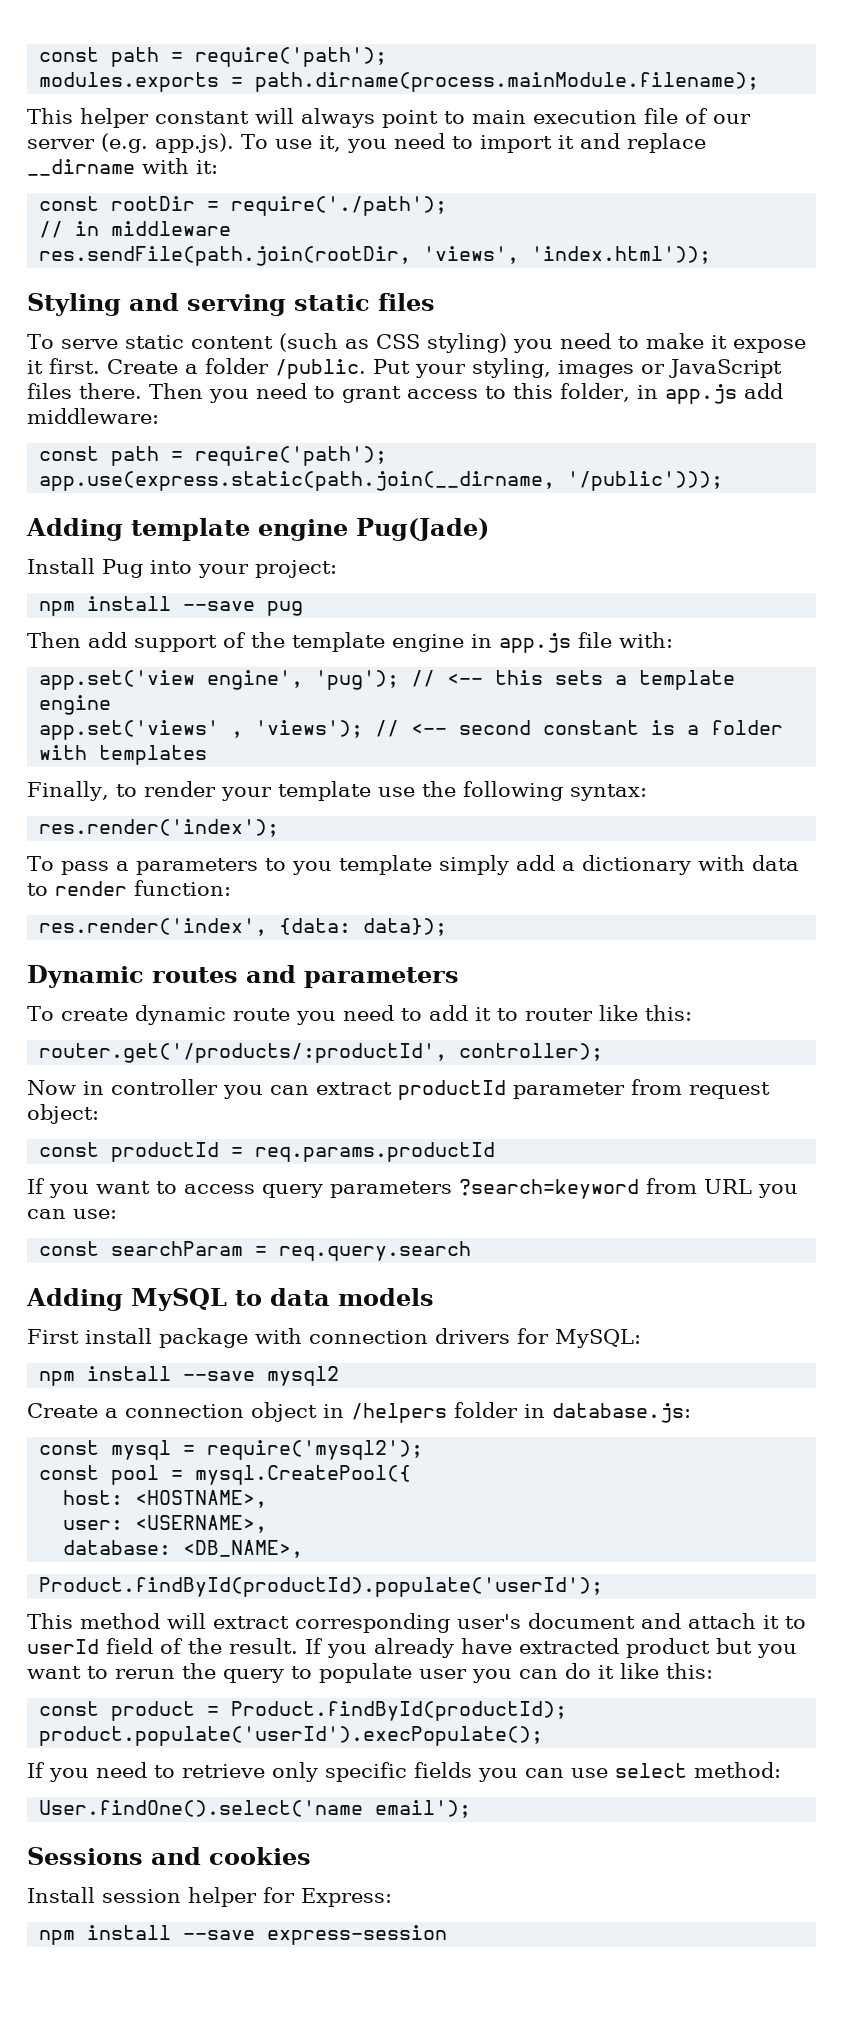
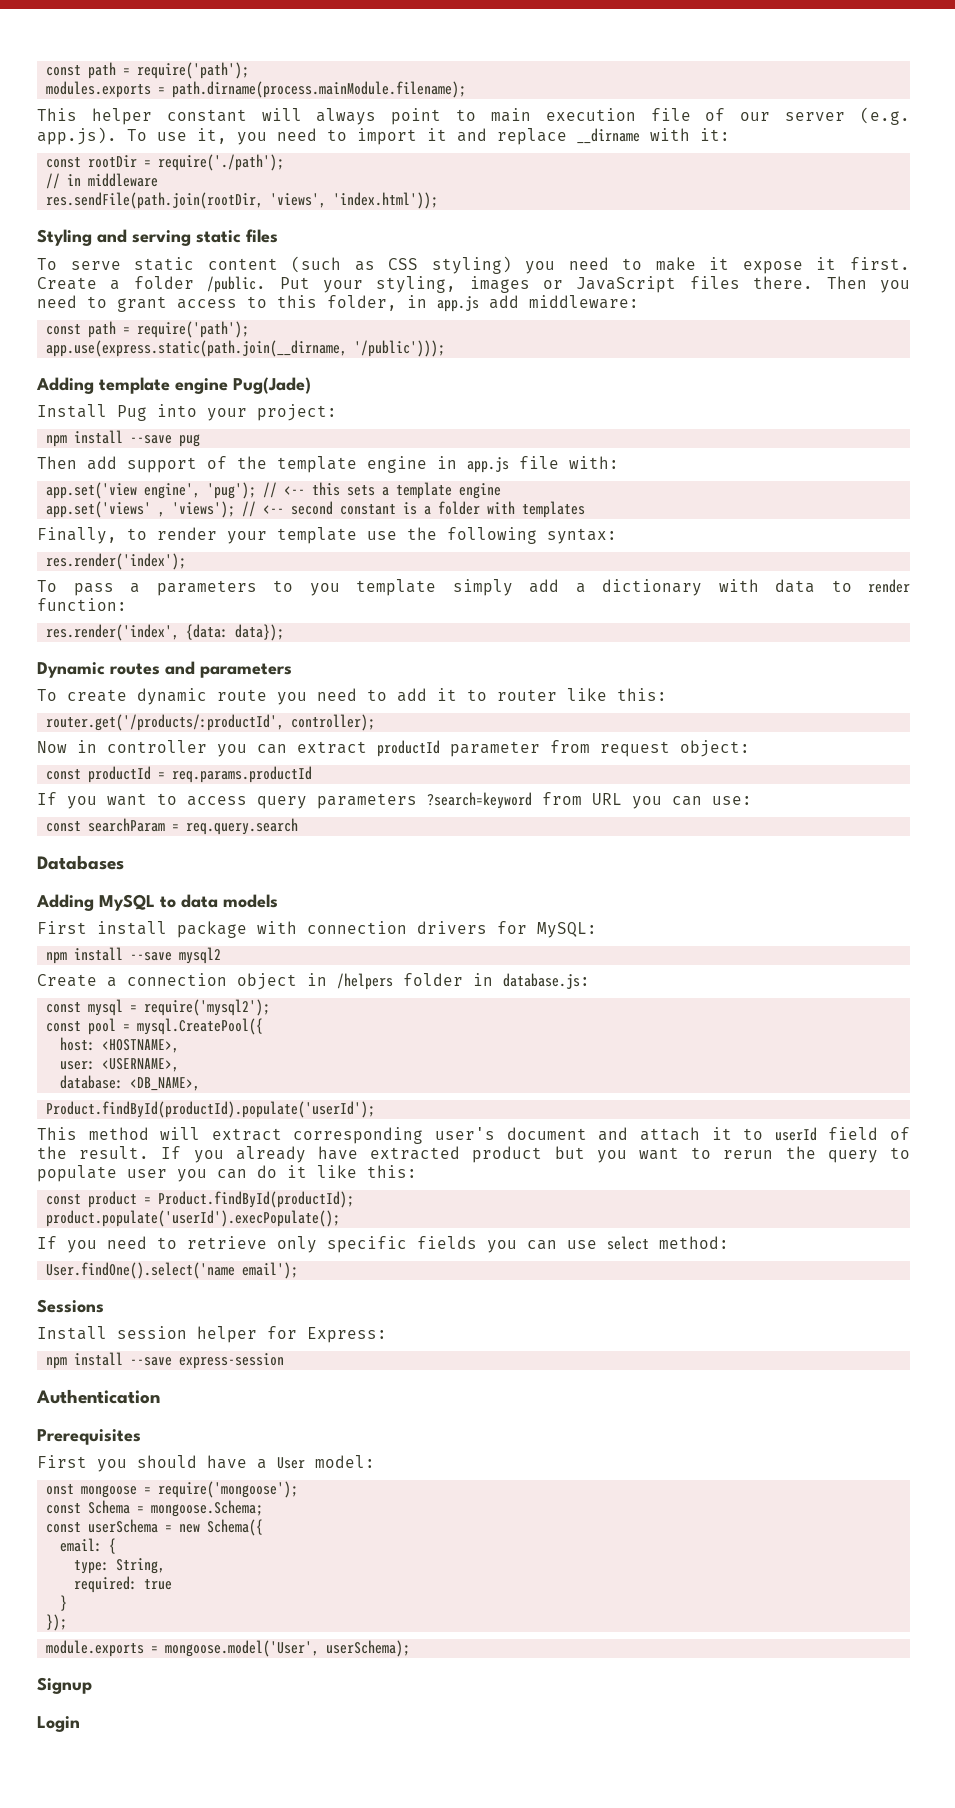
+ Databases
- Sessions and cookies
+ Sessions
+ Authentication
+ Prerequisites
+ First you should have a User model:
+ onst mongoose = require('mongoose');
+ const Schema = mongoose.Schema;
+ const userSchema = new Schema({
+ email: {
+ type: String,
+ required: true
+ }
+ });
+ module.exports = mongoose.model('User', userSchema);
+ Signup
+ Login

